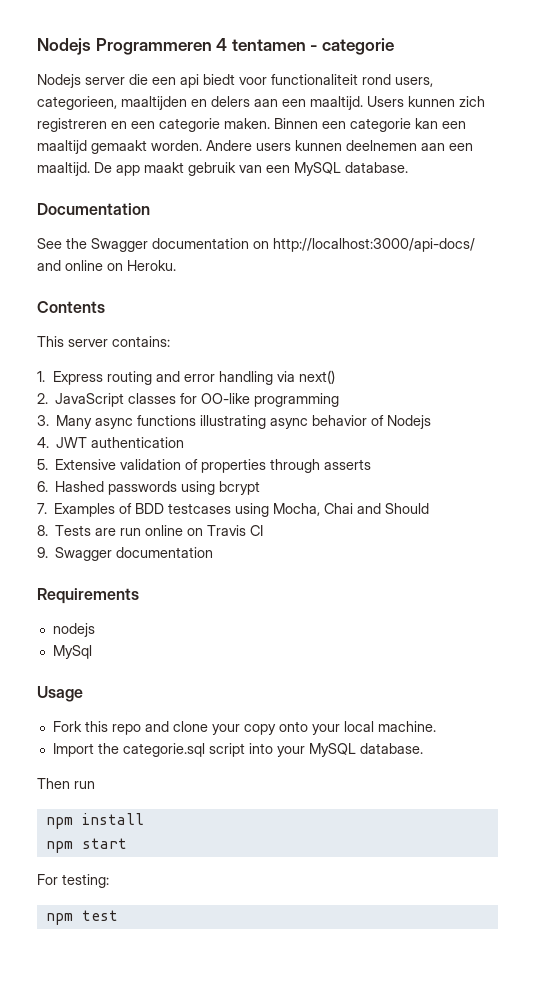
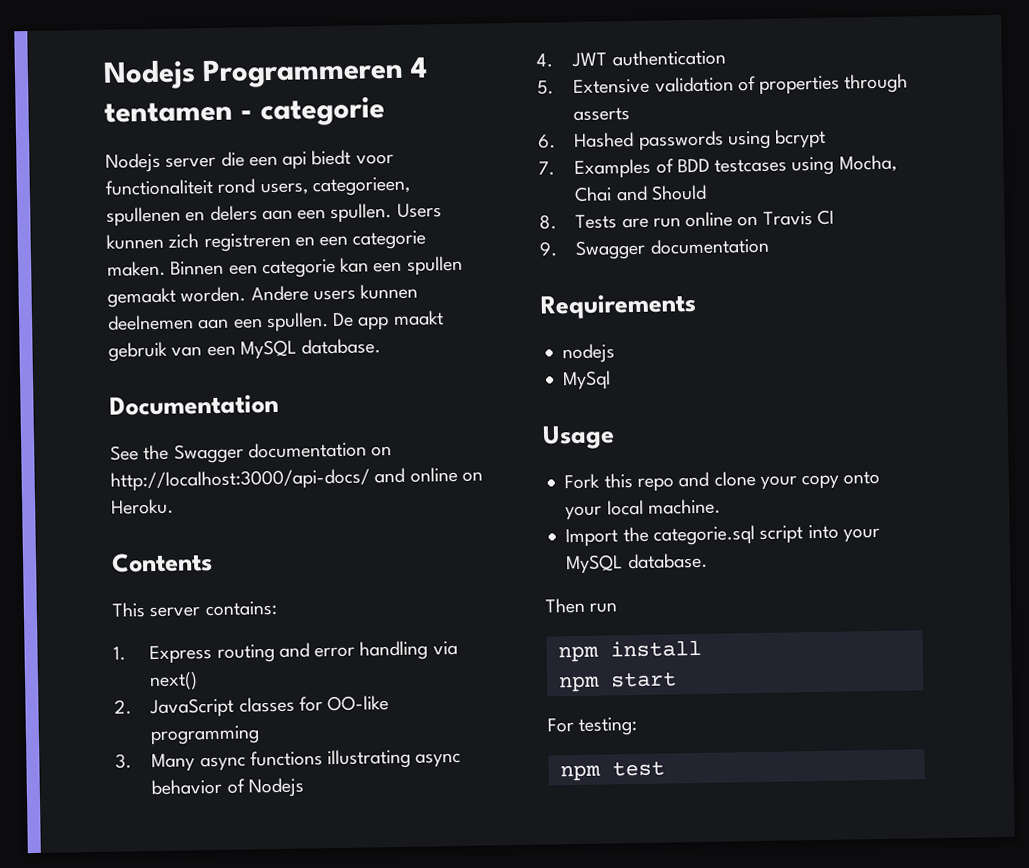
- Nodejs server die een api biedt voor functionaliteit rond users, categorieen, maaltijden en delers aan een maaltijd.
+ Nodejs server die een api biedt voor functionaliteit rond users, categorieen, spullenen en delers aan een spullen.
- Binnen een categorie kan een maaltijd gemaakt worden.
+ Binnen een categorie kan een spullen gemaakt worden.
- Andere users kunnen deelnemen aan een maaltijd.
+ Andere users kunnen deelnemen aan een spullen.

